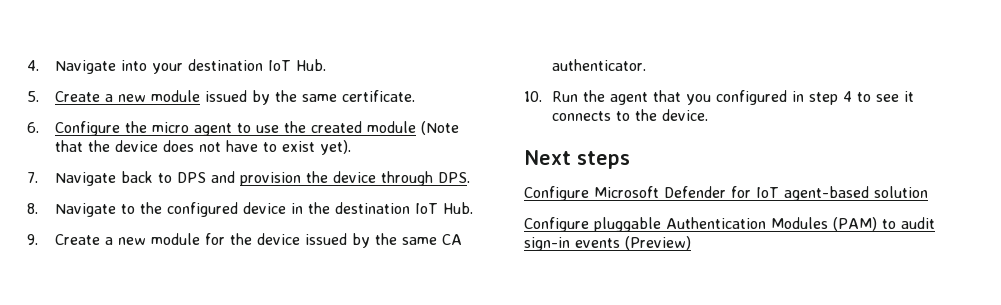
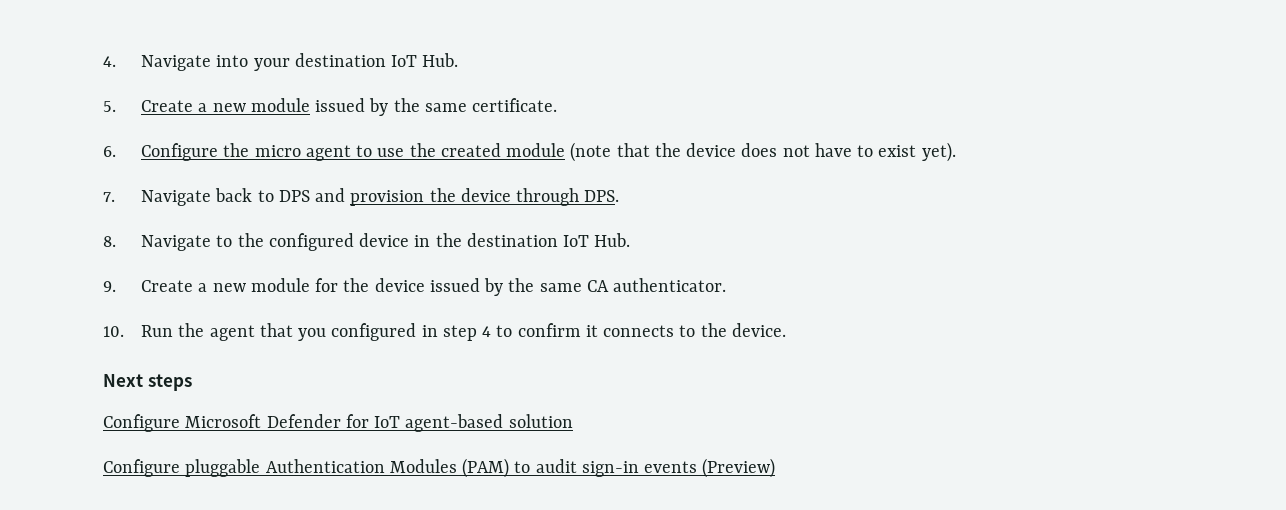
- 6. Configure the micro agent to use the created module (Note that the device does not have to exist yet).
+ 6. Configure the micro agent to use the created module (note that the device does not have to exist yet).
- 10. Run the agent that you configured in step 4 to see it connects to the device.
+ 10. Run the agent that you configured in step 4 to confirm it connects to the device.

